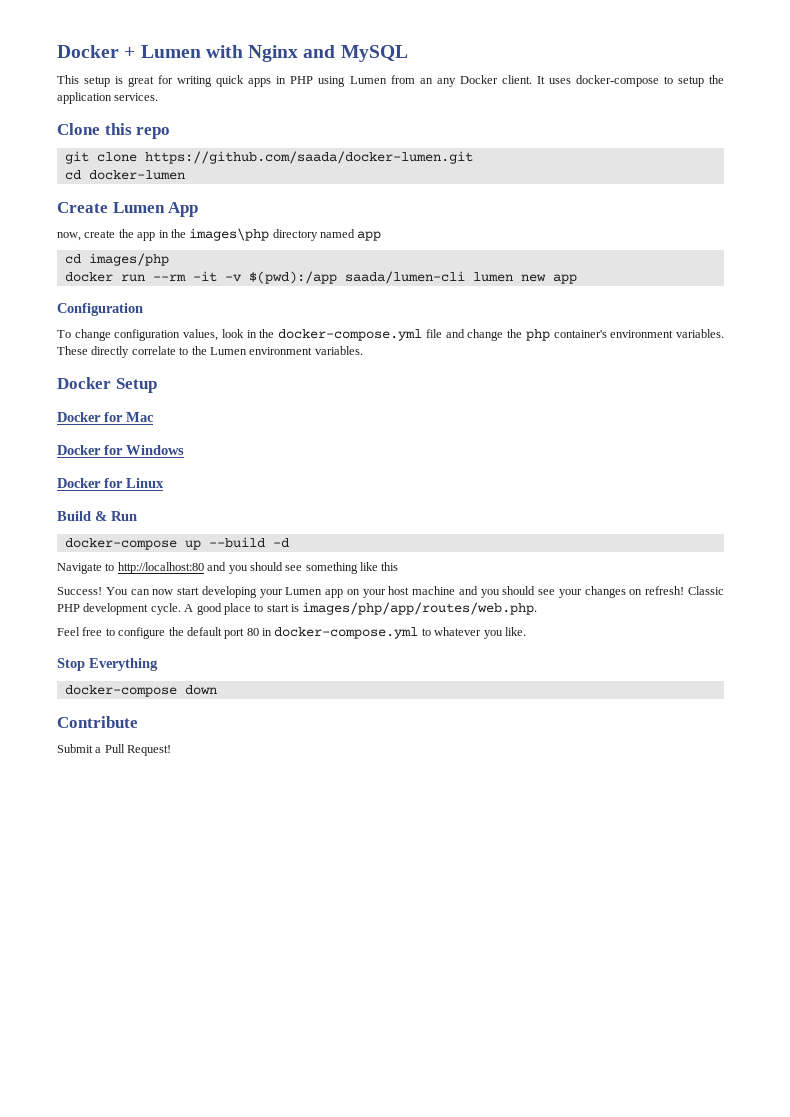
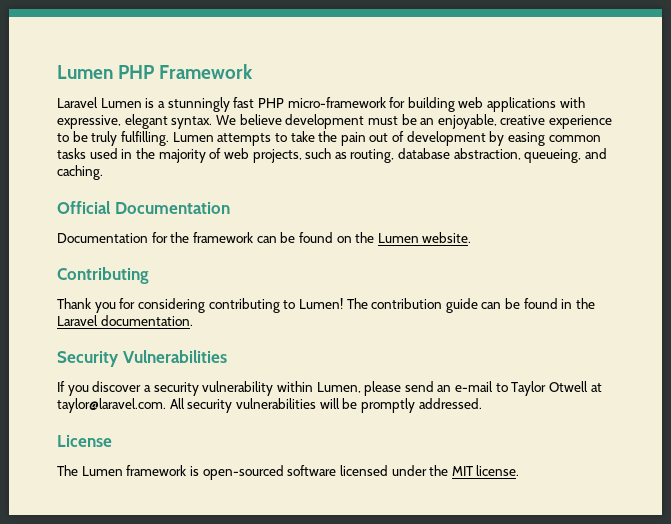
- Docker + Lumen with Nginx and MySQL
- This setup is great for writing quick apps in PHP using Lumen from an any Docker client. It uses docker-compose to setup the application services.
- Clone this repo
- git clone https://github.com/saada/docker-lumen.git
- cd docker-lumen
- Create Lumen App
- now, create the app in the images\php directory named app
- cd images/php
- docker run --rm -it -v $(pwd):/app saada/lumen-cli lumen new app
- Configuration
- To change configuration values, look in the docker-compose.yml file and change the php container's environment variables. These directly correlate to the Lumen environment variables.
- Docker Setup
- Docker for Mac
- Docker for Windows
- Docker for Linux
- Build & Run
- docker-compose up --build -d
- Navigate to http://localhost:80 and you should see something like this
- Success! You can now start developing your Lumen app on your host machine and you should see your changes on refresh! Classic PHP development cycle. A good place to start is images/php/app/routes/web.php.
- Feel free to configure the default port 80 in docker-compose.yml to whatever you like.
- Stop Everything
- docker-compose down
- Contribute
- Submit a Pull Request!
+ Lumen PHP Framework
+ Laravel Lumen is a stunningly fast PHP micro-framework for building web applications with expressive, elegant syntax. We believe development must be an enjoyable, creative experience to be truly fulfilling. Lumen attempts to take the pain out of development by easing common tasks used in the majority of web projects, such as routing, database abstraction, queueing, and caching.
+ Official Documentation
+ Documentation for the framework can be found on the Lumen website.
+ Contributing
+ Thank you for considering contributing to Lumen! The contribution guide can be found in the Laravel documentation.
+ Security Vulnerabilities
+ If you discover a security vulnerability within Lumen, please send an e-mail to Taylor Otwell at taylor@laravel.com. All security vulnerabilities will be promptly addressed.
+ License
+ The Lumen framework is open-sourced software licensed under the MIT license.

